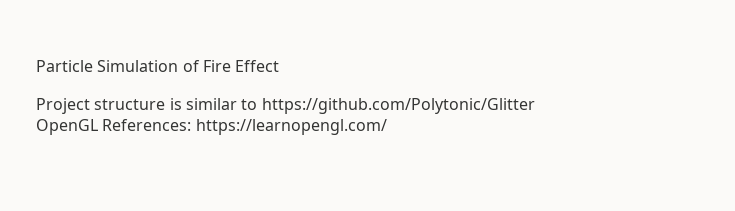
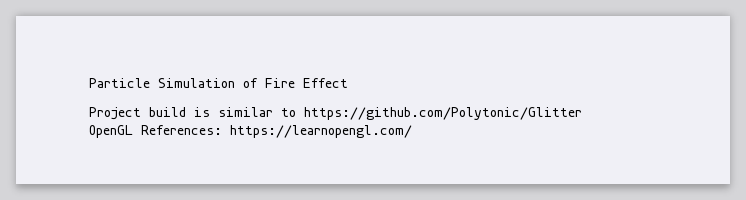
- Project structure is similar to https://github.com/Polytonic/Glitter
+ Project build is similar to https://github.com/Polytonic/Glitter

